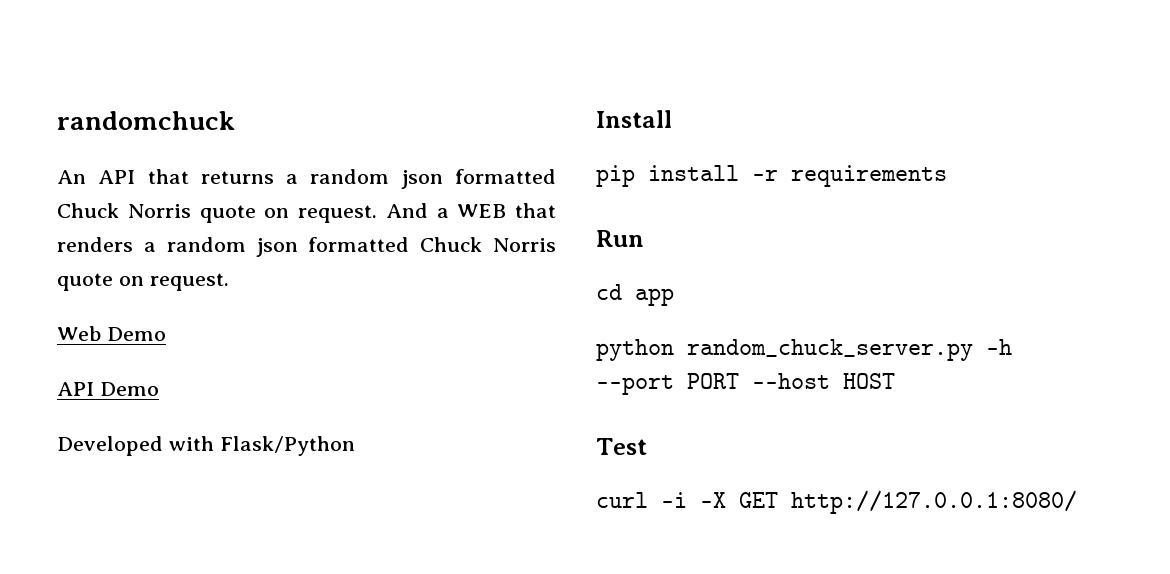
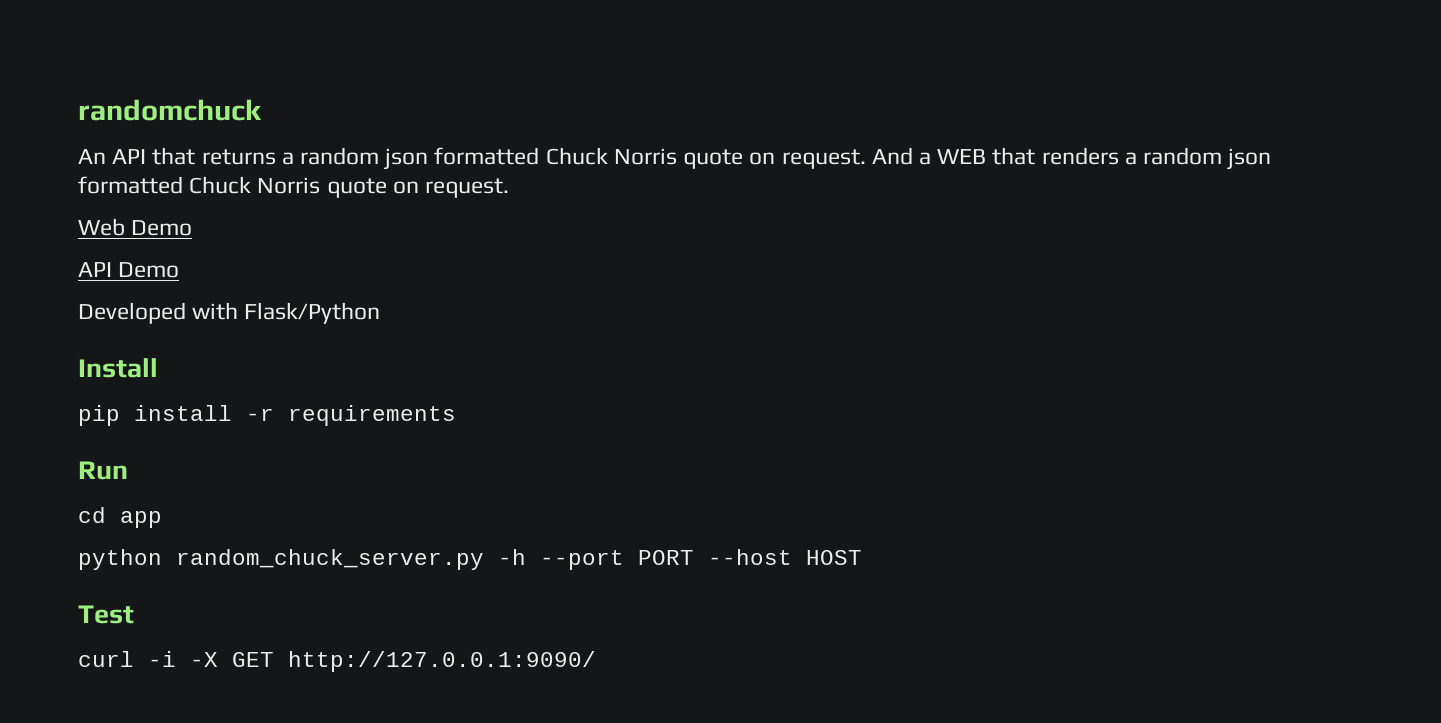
- curl -i -X GET http://127.0.0.1:8080/
+ curl -i -X GET http://127.0.0.1:9090/

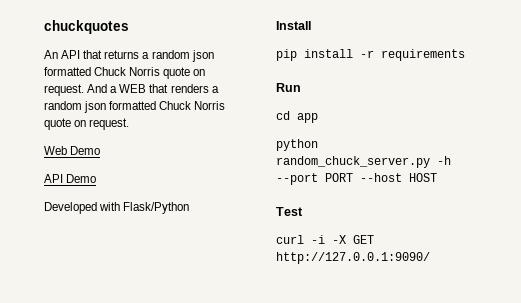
- randomchuck
+ chuckquotes

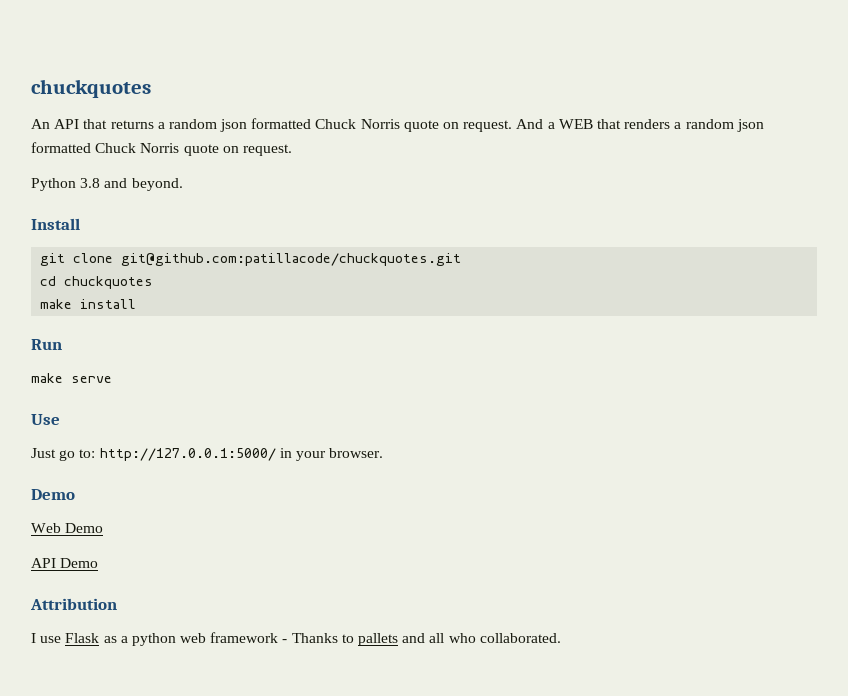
+ Python 3.8 and beyond.
+ Install
+ git clone git@github.com:patillacode/chuckquotes.git
+ cd chuckquotes
+ make install
+ Run
+ make serve
+ Use
+ Just go to: http://127.0.0.1:5000/ in your browser.
+ Demo
  Web Demo
  API Demo
- Developed with Flask/Python
- Install
- pip install -r requirements
- Run
- cd app
- python random_chuck_server.py -h --port PORT --host HOST
- Test
- curl -i -X GET http://127.0.0.1:9090/
+ Attribution
+ I use Flask as a python web framework - Thanks to pallets and all who collaborated.

